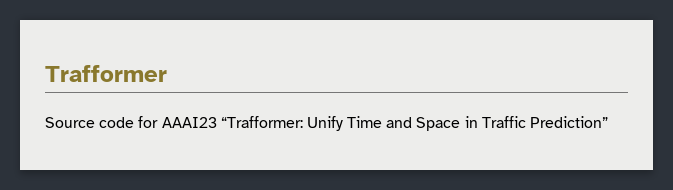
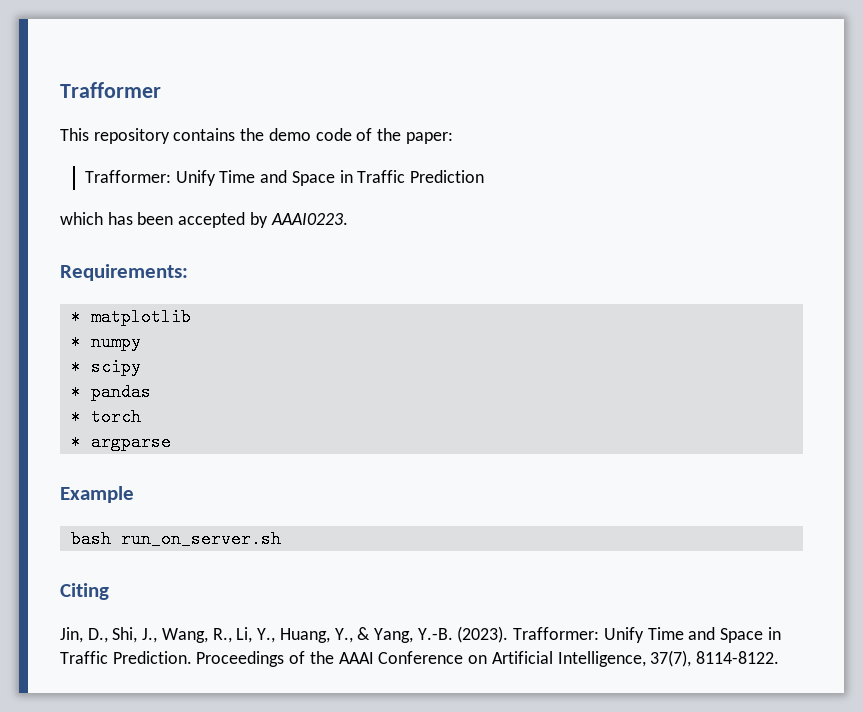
- Source code for AAAI23 “Trafformer: Unify Time and Space in Traffic Prediction”
+ This repository contains the demo code of the paper:
+ Trafformer: Unify Time and Space in Traffic Prediction
+ which has been accepted by AAAI0223.
+ Requirements:
+ * matplotlib
+ * numpy
+ * scipy
+ * pandas
+ * torch
+ * argparse
+ Example
+ bash run_on_server.sh
+ Citing
+ Jin, D., Shi, J., Wang, R., Li, Y., Huang, Y., & Yang, Y.-B. (2023). Trafformer: Unify Time and Space in Traffic Prediction. Proceedings of the AAAI Conference on Artificial Intelligence, 37(7), 8114-8122.

